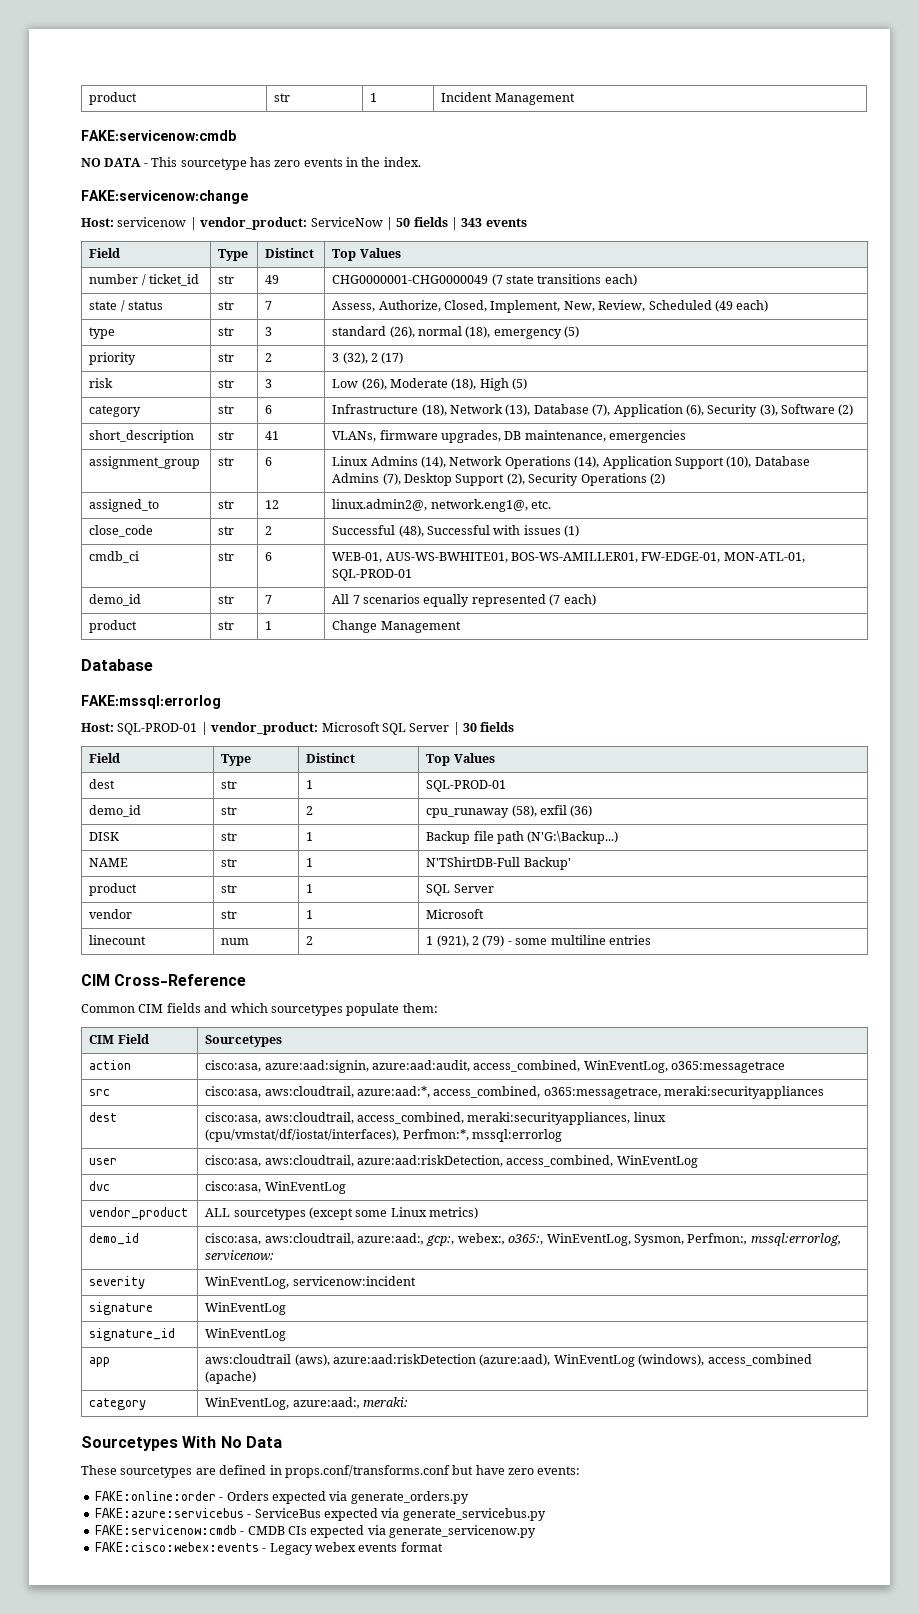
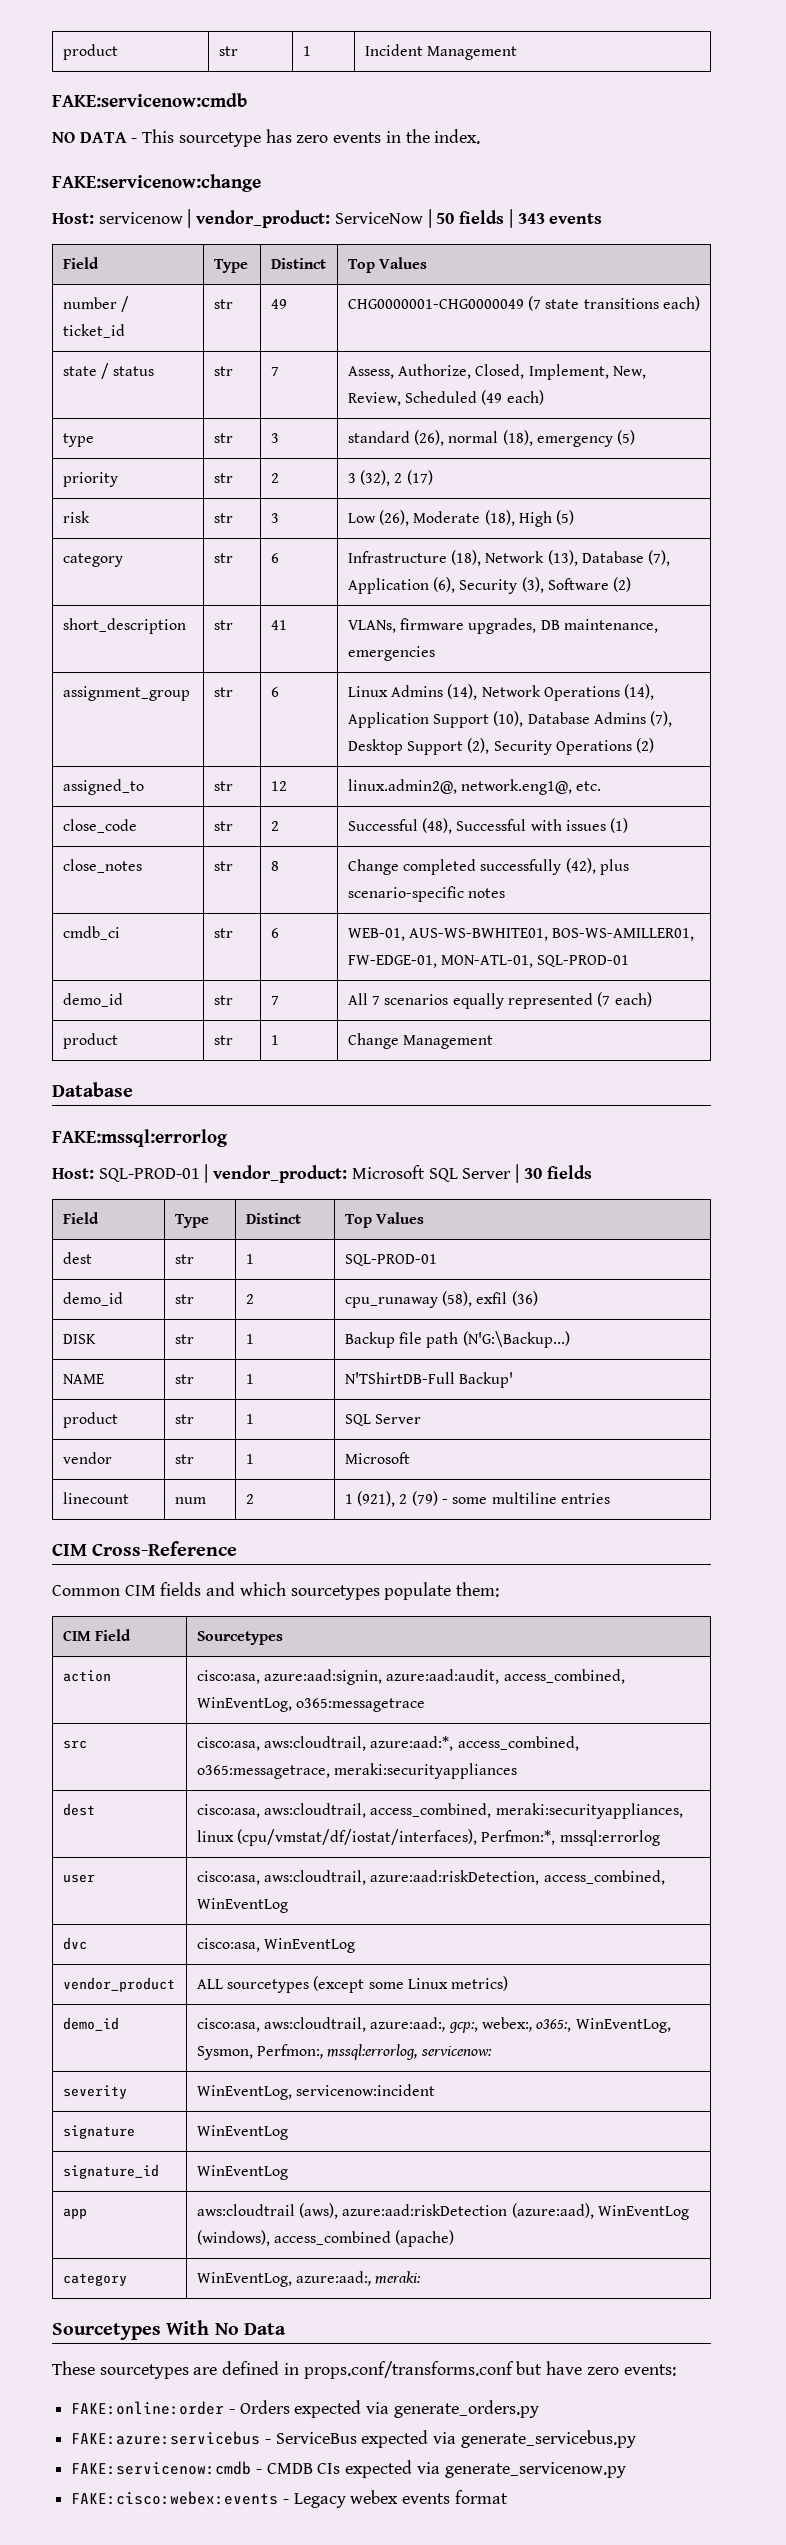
+ close_notes | str | 8 | Change completed successfully (42), plus scenario-specific notes

